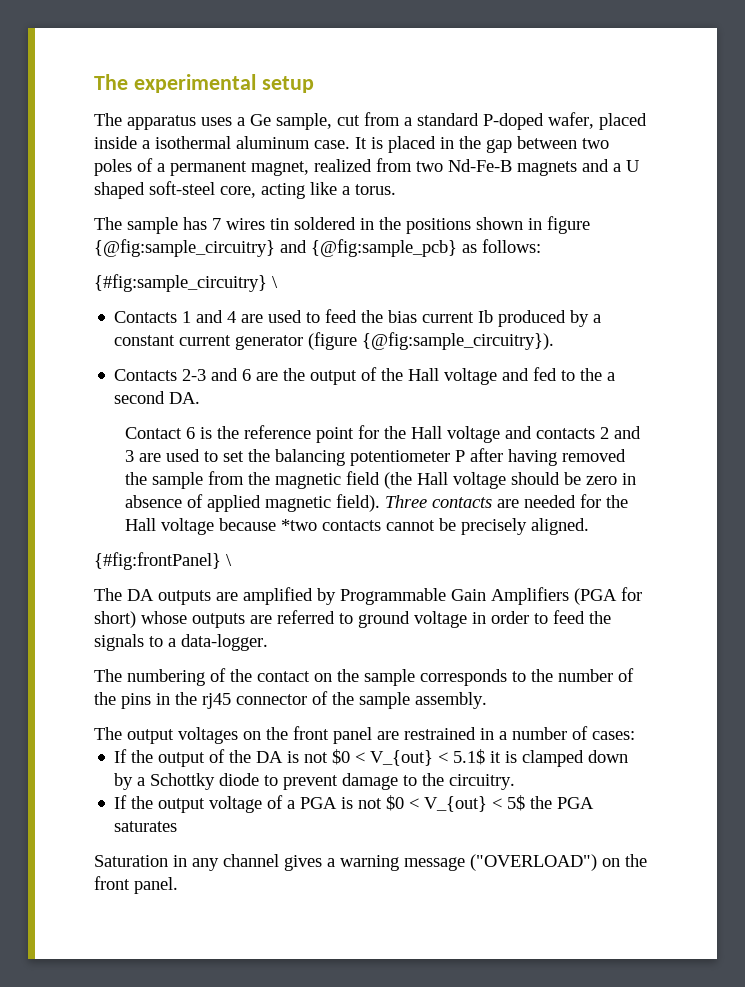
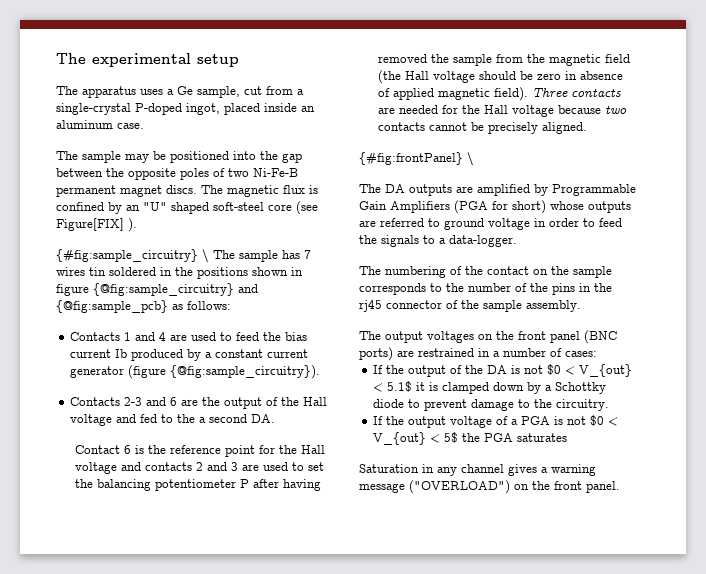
- The apparatus uses a Ge sample, cut from a standard P-doped wafer, placed inside a isothermal aluminum case. It is placed in the gap between two poles of a permanent magnet, realized from two Nd-Fe-B magnets and a U shaped soft-steel core, acting like a torus.
- The sample has 7 wires tin soldered in the positions shown in figure {@fig:sample_circuitry} and {@fig:sample_pcb} as follows:
+ The apparatus uses a Ge sample, cut from a single-crystal P-doped ingot, placed inside an aluminum case.
+ The sample may be positioned into the gap between the opposite poles of two Ni-Fe-B permanent magnet discs. The magnetic flux is confined by an "U" shaped soft-steel core (see Figure[FIX] ).
+ {#fig:sample_circuitry} \ The sample has 7 wires tin soldered in the positions shown in figure {@fig:sample_circuitry} and {@fig:sample_pcb} as follows:
- {#fig:sample_circuitry} \
- Three contacts are needed for the Hall voltage because *two contacts cannot be precisely aligned.
+ Three contacts are needed for the Hall voltage because two contacts cannot be precisely aligned.
- The output voltages on the front panel are restrained in a number of cases:
+ The output voltages on the front panel (BNC ports) are restrained in a number of cases:

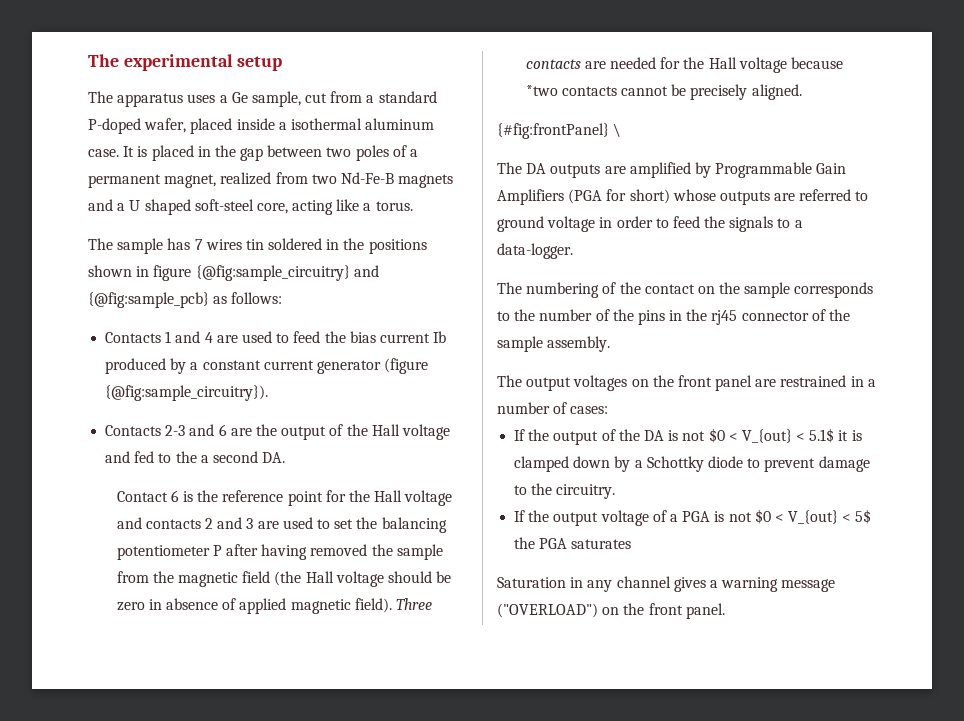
- The apparatus uses a Ge sample, cut from a single-crystal P-doped ingot, placed inside an aluminum case.
- The sample may be positioned into the gap between the opposite poles of two Ni-Fe-B permanent magnet discs. The magnetic flux is confined by an "U" shaped soft-steel core (see Figure[FIX] ).
- {#fig:sample_circuitry} \ The sample has 7 wires tin soldered in the positions shown in figure {@fig:sample_circuitry} and {@fig:sample_pcb} as follows:
+ The apparatus uses a Ge sample, cut from a standard P-doped wafer, placed inside a isothermal aluminum case. It is placed in the gap between two poles of a permanent magnet, realized from two Nd-Fe-B magnets and a U shaped soft-steel core, acting like a torus.
+ The sample has 7 wires tin soldered in the positions shown in figure {@fig:sample_circuitry} and {@fig:sample_pcb} as follows:
- Three contacts are needed for the Hall voltage because two contacts cannot be precisely aligned.
+ Three contacts are needed for the Hall voltage because *two contacts cannot be precisely aligned.
- The output voltages on the front panel (BNC ports) are restrained in a number of cases:
+ The output voltages on the front panel are restrained in a number of cases:

